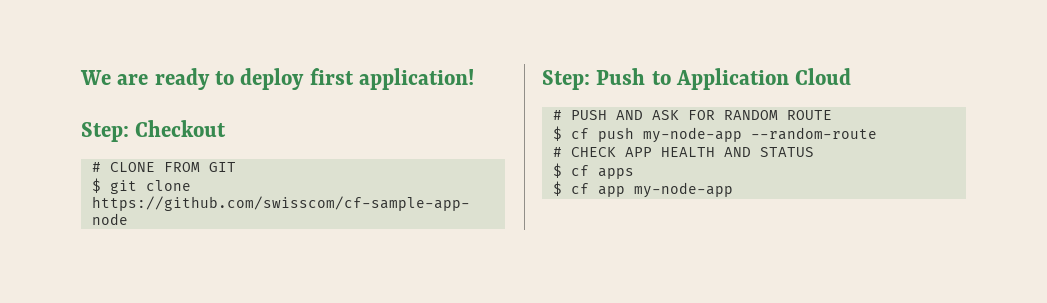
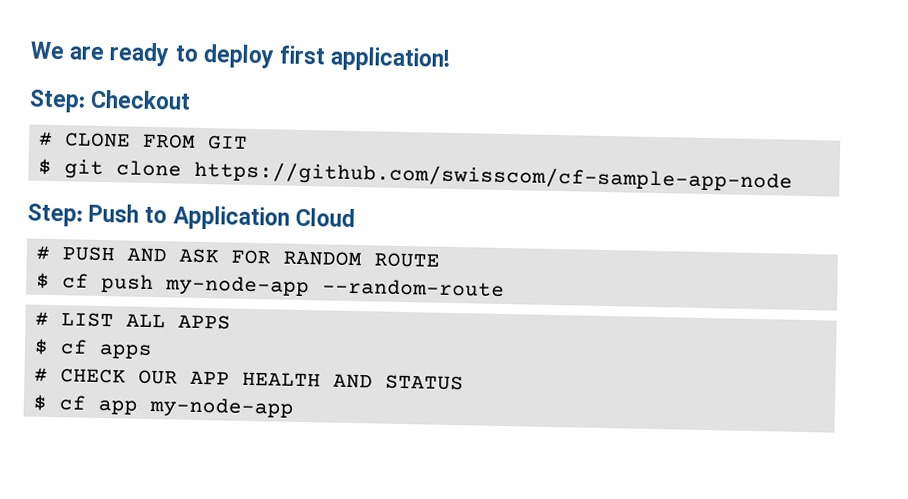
+ # LIST ALL APPS
+ $ cf apps
- # CHECK APP HEALTH AND STATUS
+ # CHECK OUR APP HEALTH AND STATUS
- $ cf apps

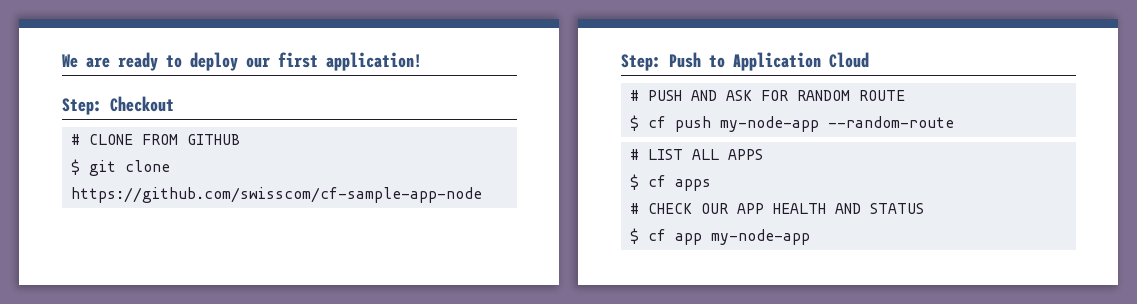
- We are ready to deploy first application!
+ We are ready to deploy our first application!
- # CLONE FROM GIT
+ # CLONE FROM GITHUB

